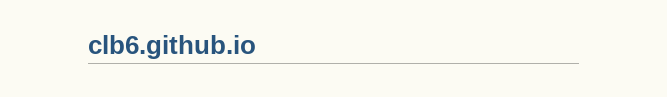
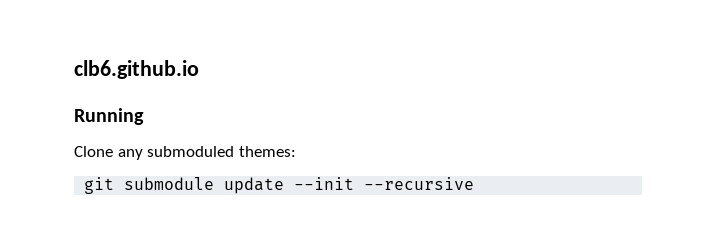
+ Running
+ Clone any submoduled themes:
+ git submodule update --init --recursive

